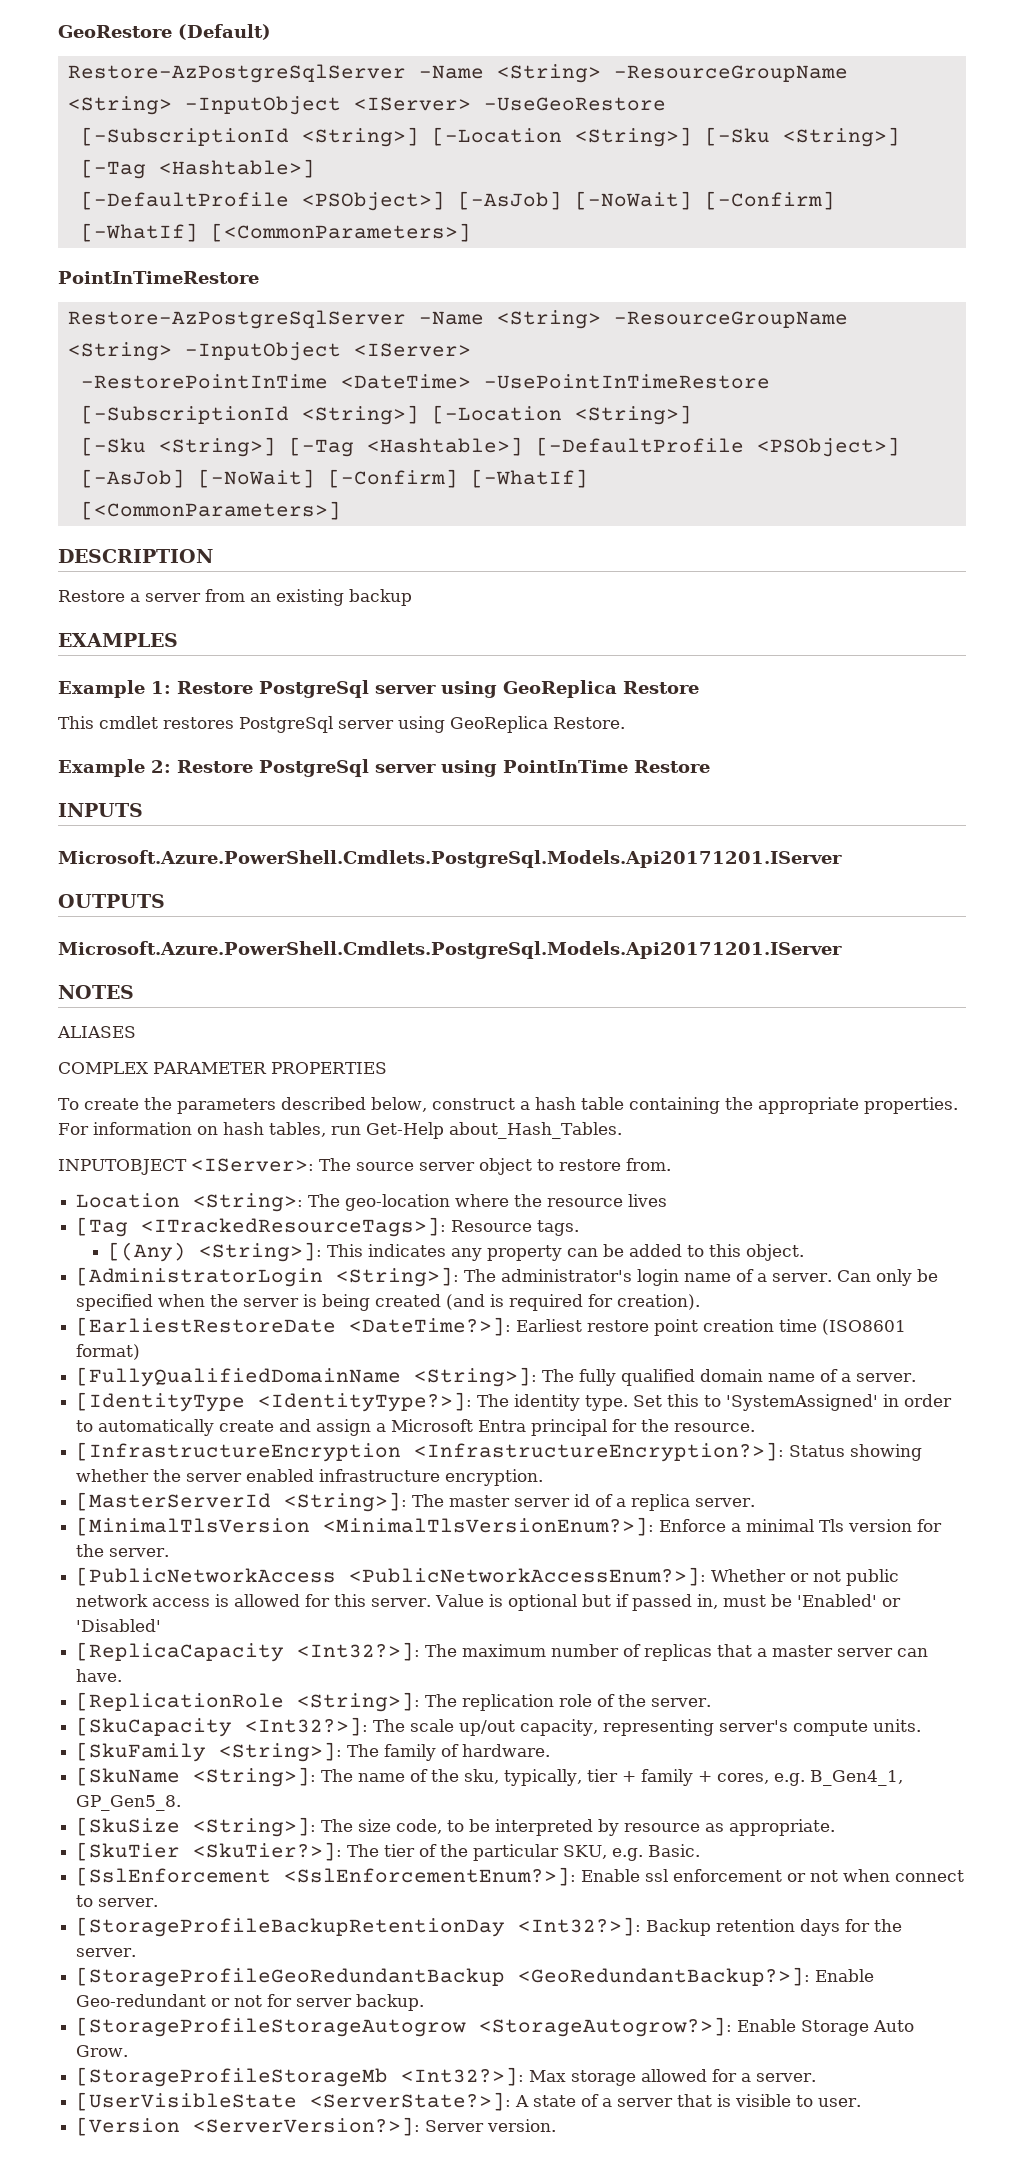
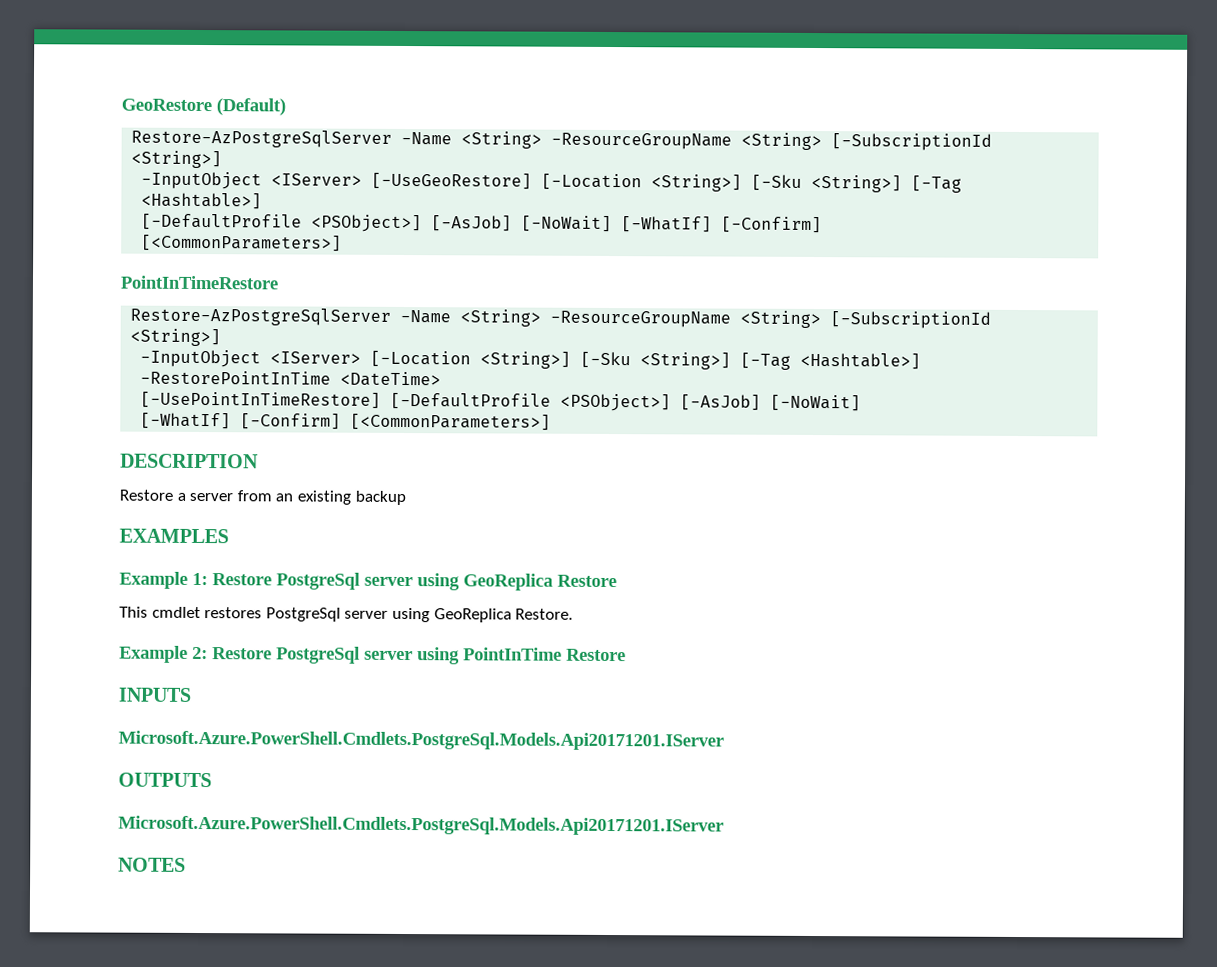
  GeoRestore (Default)
- Restore-AzPostgreSqlServer -Name <String> -ResourceGroupName <String> -InputObject <IServer> -UseGeoRestore
- [-SubscriptionId <String>] [-Location <String>] [-Sku <String>] [-Tag <Hashtable>]
+ Restore-AzPostgreSqlServer -Name <String> -ResourceGroupName <String> [-SubscriptionId <String>]
+ -InputObject <IServer> [-UseGeoRestore] [-Location <String>] [-Sku <String>] [-Tag <Hashtable>]
- [-DefaultProfile <PSObject>] [-AsJob] [-NoWait] [-Confirm] [-WhatIf] [<CommonParameters>]
+ [-DefaultProfile <PSObject>] [-AsJob] [-NoWait] [-WhatIf] [-Confirm]
+ [<CommonParameters>]
  PointInTimeRestore
- Restore-AzPostgreSqlServer -Name <String> -ResourceGroupName <String> -InputObject <IServer>
- -RestorePointInTime <DateTime> -UsePointInTimeRestore [-SubscriptionId <String>] [-Location <String>]
- [-Sku <String>] [-Tag <Hashtable>] [-DefaultProfile <PSObject>] [-AsJob] [-NoWait] [-Confirm] [-WhatIf]
- [<CommonParameters>]
+ Restore-AzPostgreSqlServer -Name <String> -ResourceGroupName <String> [-SubscriptionId <String>]
+ -InputObject <IServer> [-Location <String>] [-Sku <String>] [-Tag <Hashtable>] -RestorePointInTime <DateTime>
+ [-UsePointInTimeRestore] [-DefaultProfile <PSObject>] [-AsJob] [-NoWait]
+ [-WhatIf] [-Confirm] [<CommonParameters>]
- ALIASES
- COMPLEX PARAMETER PROPERTIES
- To create the parameters described below, construct a hash table containing the appropriate properties. For information on hash tables, run Get-Help about_Hash_Tables.
- INPUTOBJECT <IServer>: The source server object to restore from.
- Location <String>: The geo-location where the resource lives
- [Tag <ITrackedResourceTags>]: Resource tags.
- [(Any) <String>]: This indicates any property can be added to this object.
- [AdministratorLogin <String>]: The administrator's login name of a server. Can only be specified when the server is being created (and is required for creation).
- [EarliestRestoreDate <DateTime?>]: Earliest restore point creation time (ISO8601 format)
- [FullyQualifiedDomainName <String>]: The fully qualified domain name of a server.
- [IdentityType <IdentityType?>]: The identity type. Set this to 'SystemAssigned' in order to automatically create and assign a Microsoft Entra principal for the resource.
- [InfrastructureEncryption <InfrastructureEncryption?>]: Status showing whether the server enabled infrastructure encryption.
- [MasterServerId <String>]: The master server id of a replica server.
- [MinimalTlsVersion <MinimalTlsVersionEnum?>]: Enforce a minimal Tls version for the server.
- [PublicNetworkAccess <PublicNetworkAccessEnum?>]: Whether or not public network access is allowed for this server. Value is optional but if passed in, must be 'Enabled' or 'Disabled'
- [ReplicaCapacity <Int32?>]: The maximum number of replicas that a master server can have.
- [ReplicationRole <String>]: The replication role of the server.
- [SkuCapacity <Int32?>]: The scale up/out capacity, representing server's compute units.
- [SkuFamily <String>]: The family of hardware.
- [SkuName <String>]: The name of the sku, typically, tier + family + cores, e.g. B_Gen4_1, GP_Gen5_8.
- [SkuSize <String>]: The size code, to be interpreted by resource as appropriate.
- [SkuTier <SkuTier?>]: The tier of the particular SKU, e.g. Basic.
- [SslEnforcement <SslEnforcementEnum?>]: Enable ssl enforcement or not when connect to server.
- [StorageProfileBackupRetentionDay <Int32?>]: Backup retention days for the server.
- [StorageProfileGeoRedundantBackup <GeoRedundantBackup?>]: Enable Geo-redundant or not for server backup.
- [StorageProfileStorageAutogrow <StorageAutogrow?>]: Enable Storage Auto Grow.
- [StorageProfileStorageMb <Int32?>]: Max storage allowed for a server.
- [UserVisibleState <ServerState?>]: A state of a server that is visible to user.
- [Version <ServerVersion?>]: Server version.

